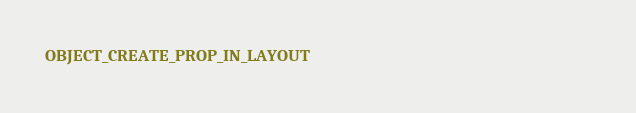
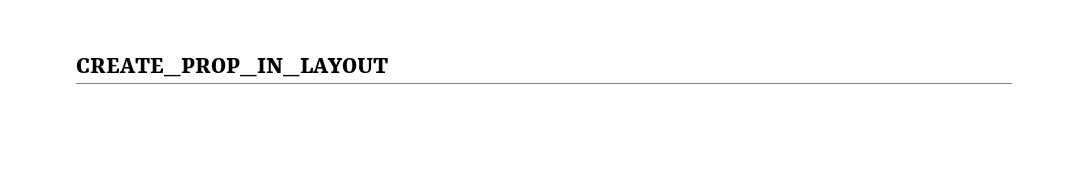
- OBJECT_CREATE_PROP_IN_LAYOUT
+ CREATE_PROP_IN_LAYOUT

